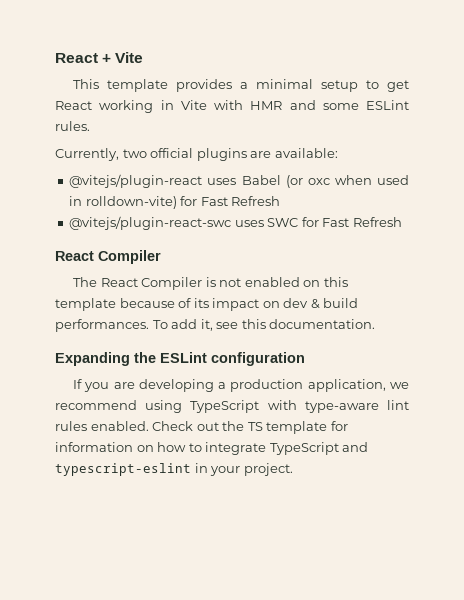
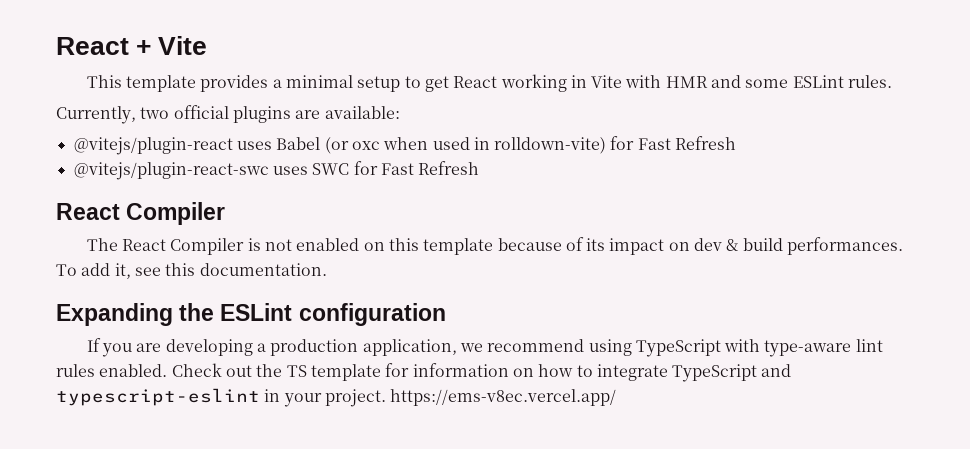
- Check out the TS template for information on how to integrate TypeScript and typescript-eslint in your project.
+ Check out the TS template for information on how to integrate TypeScript and typescript-eslint in your project. https://ems-v8ec.vercel.app/

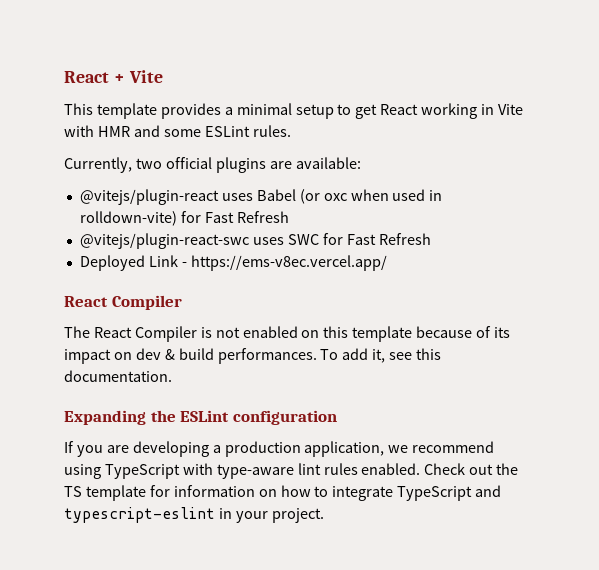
+ Deployed Link - https://ems-v8ec.vercel.app/
- Check out the TS template for information on how to integrate TypeScript and typescript-eslint in your project. https://ems-v8ec.vercel.app/
+ Check out the TS template for information on how to integrate TypeScript and typescript-eslint in your project.

